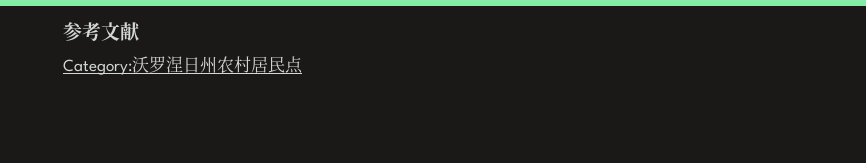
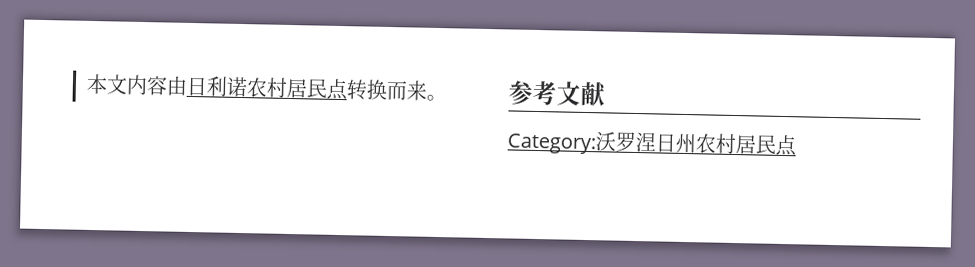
+ 本文内容由日利诺农村居民点转换而来。

